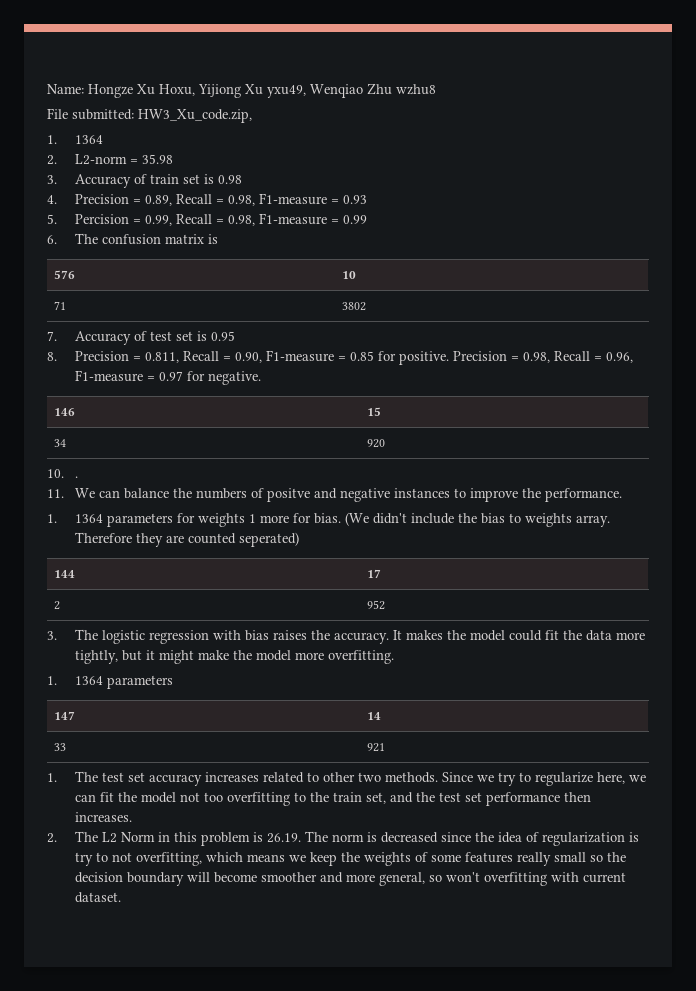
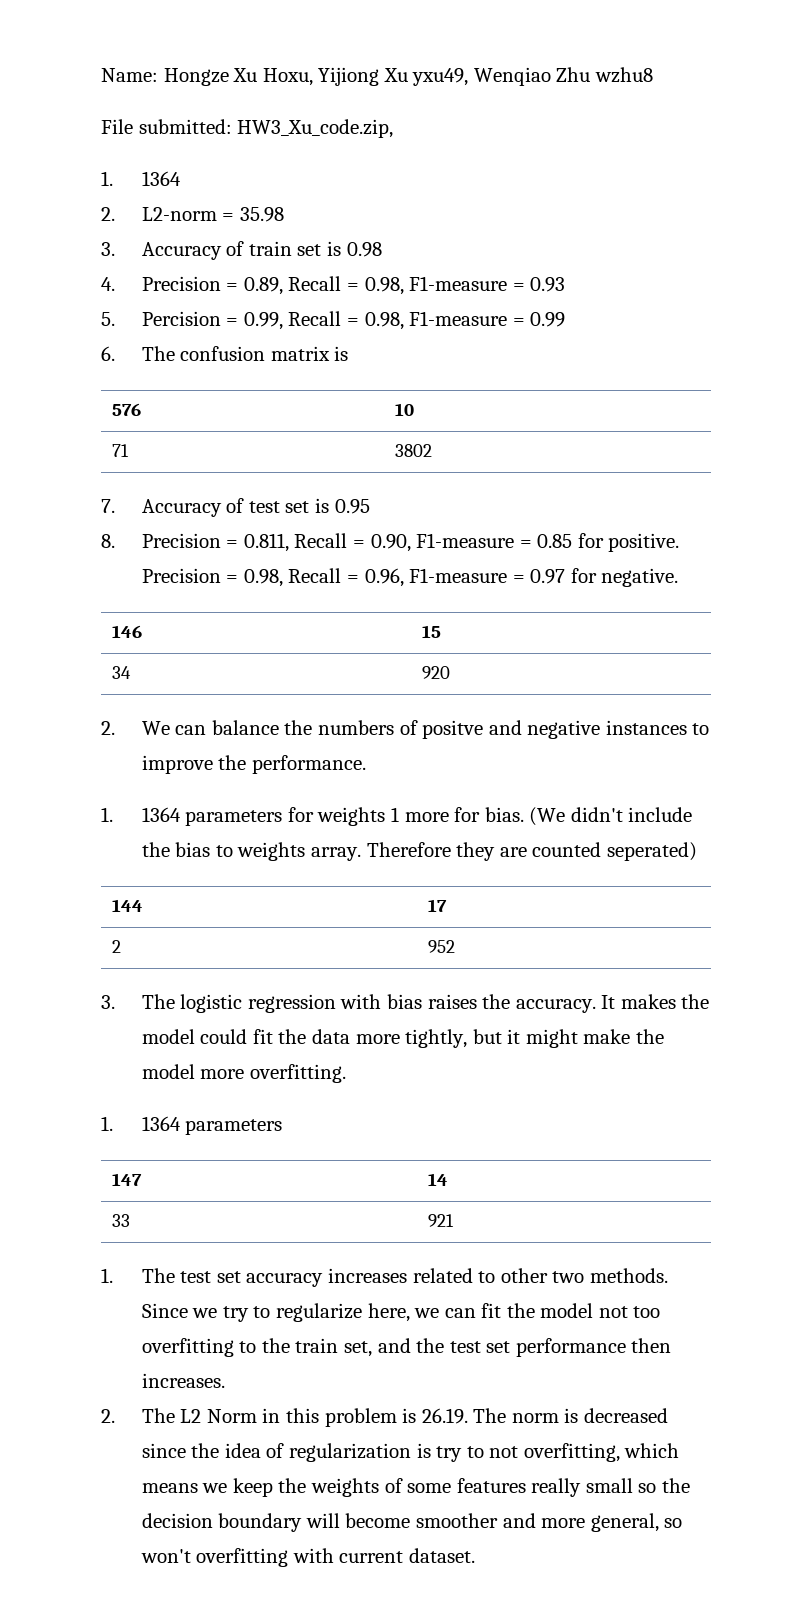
- 10. .
- 11. We can balance the numbers of positve and negative instances to improve the performance.
+ 2. We can balance the numbers of positve and negative instances to improve the performance.

